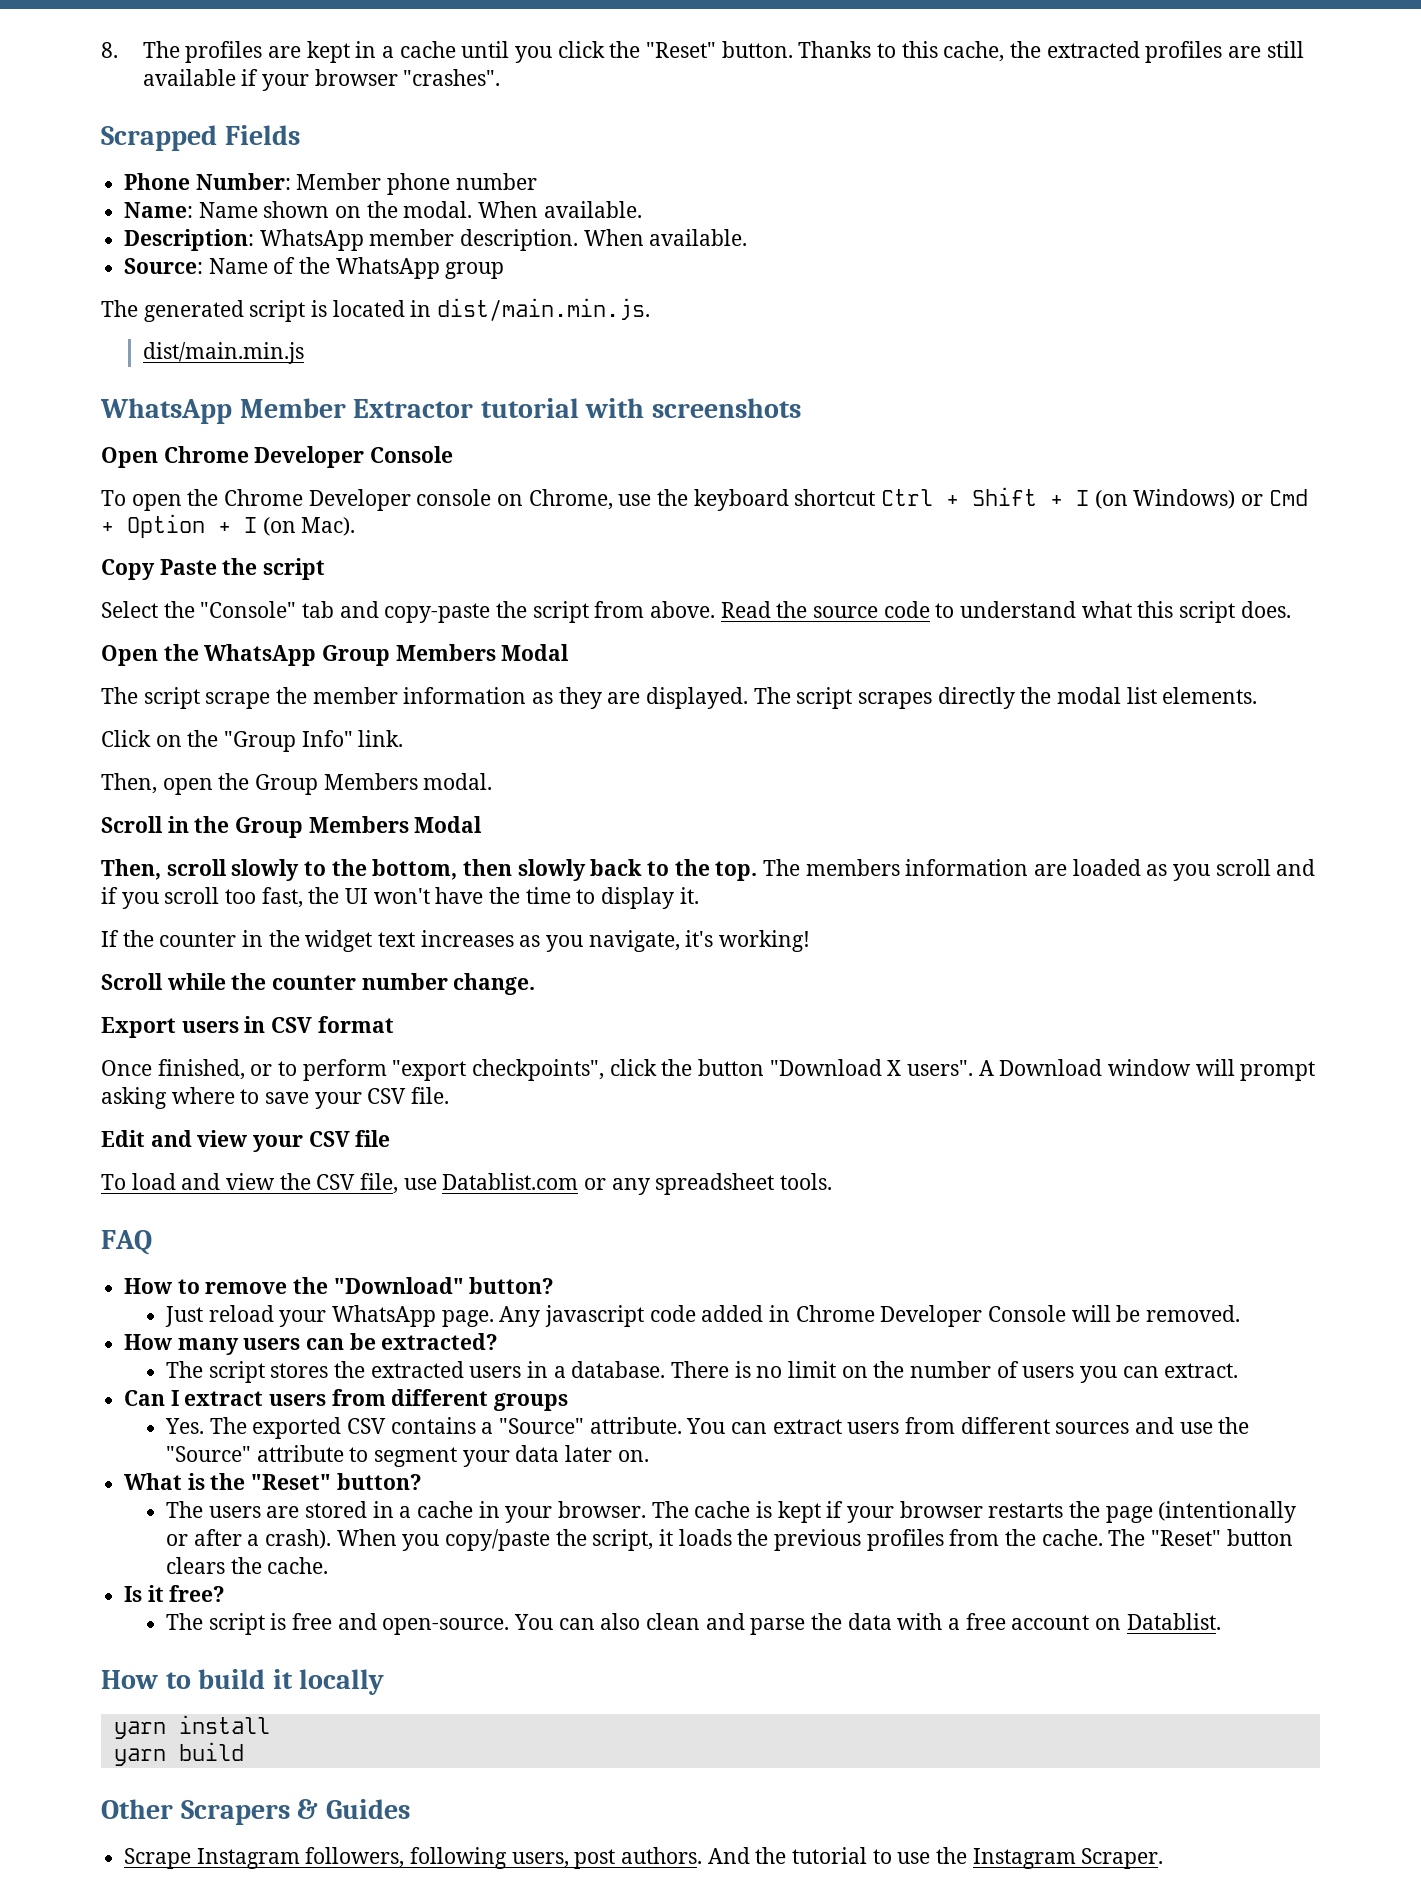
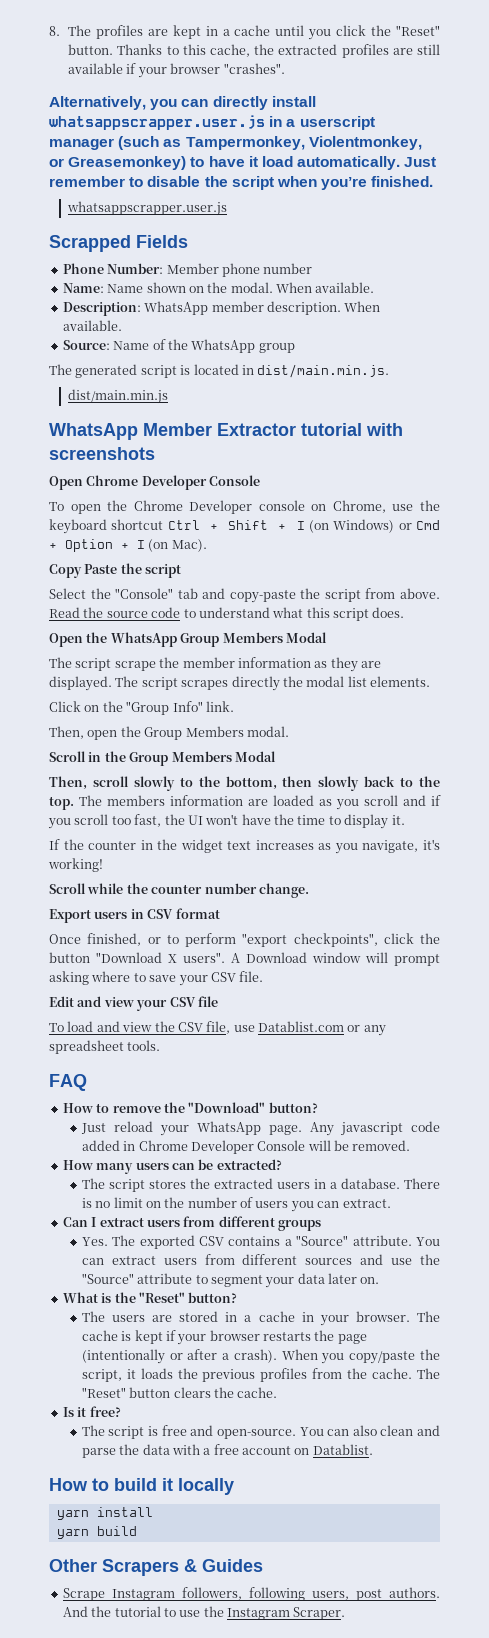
+ Alternatively, you can directly install whatsappscrapper.user.js in a userscript manager (such as Tampermonkey, Violentmonkey, or Greasemonkey) to have it load automatically. Just remember to disable the script when you’re finished.
+ whatsappscrapper.user.js

